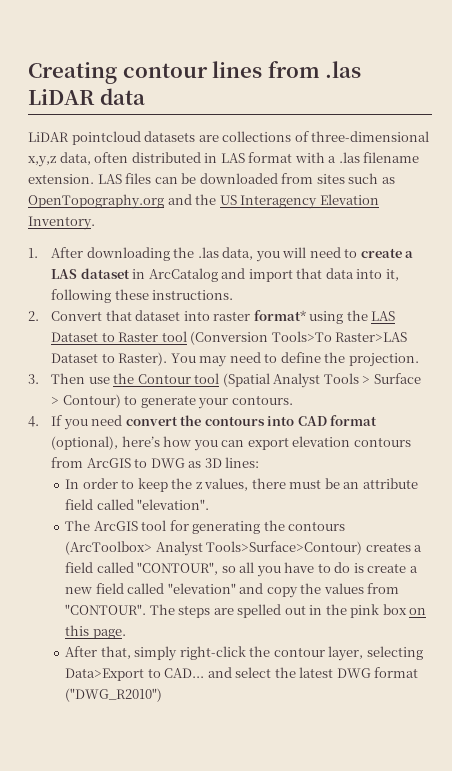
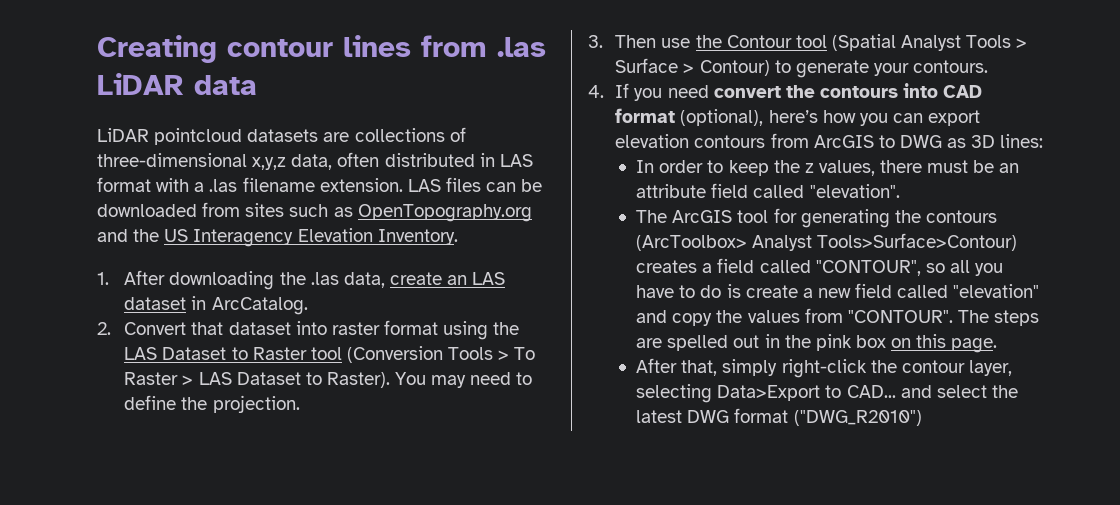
- 1. After downloading the .las data, you will need to create a LAS dataset in ArcCatalog and import that data into it, following these instructions.
+ 1. After downloading the .las data, create an LAS dataset in ArcCatalog.
- 2. Convert that dataset into raster format* using the LAS Dataset to Raster tool (Conversion Tools>To Raster>LAS Dataset to Raster).
+ 2. Convert that dataset into raster format using the LAS Dataset to Raster tool (Conversion Tools > To Raster > LAS Dataset to Raster).

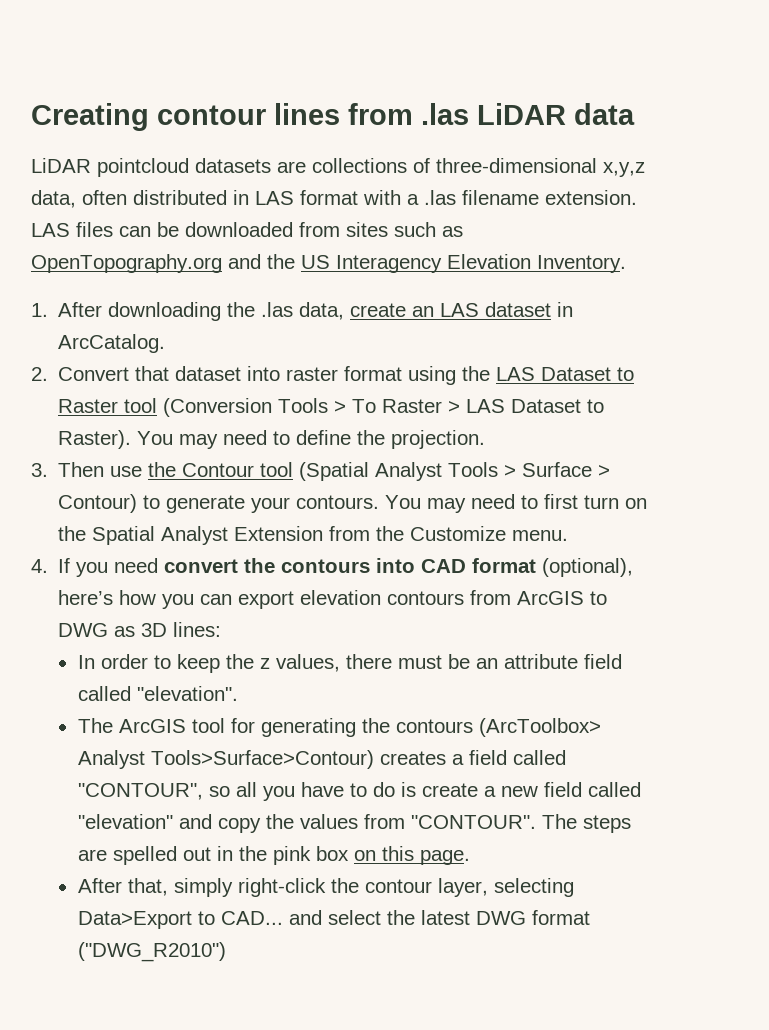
+ You may need to first turn on the Spatial Analyst Extension from the Customize menu.

